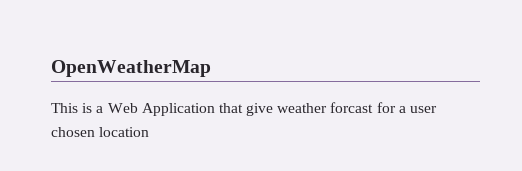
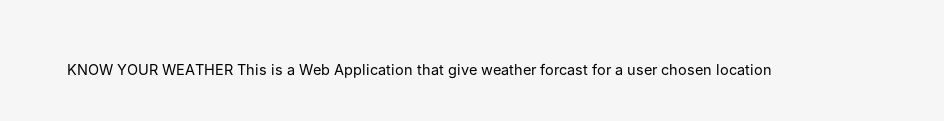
- OpenWeatherMap
- This is a Web Application that give weather forcast for a user chosen location
+ KNOW YOUR WEATHER This is a Web Application that give weather forcast for a user chosen location

